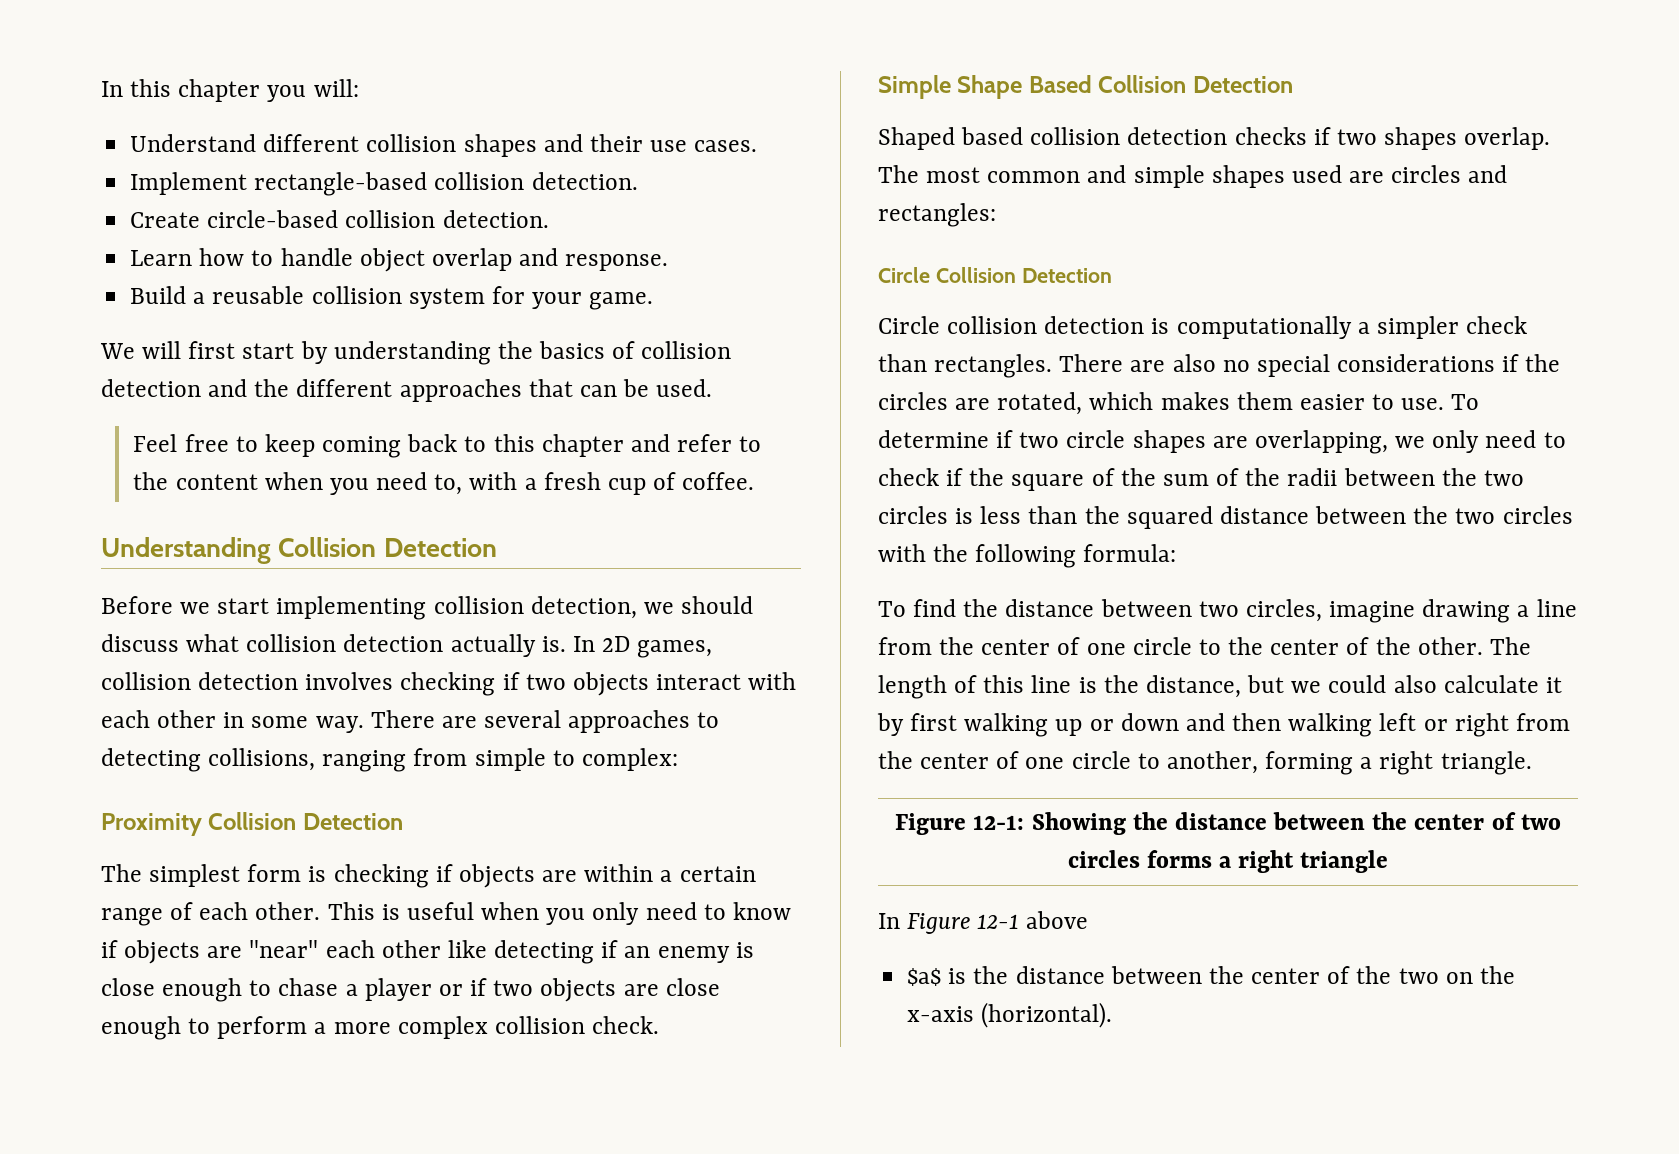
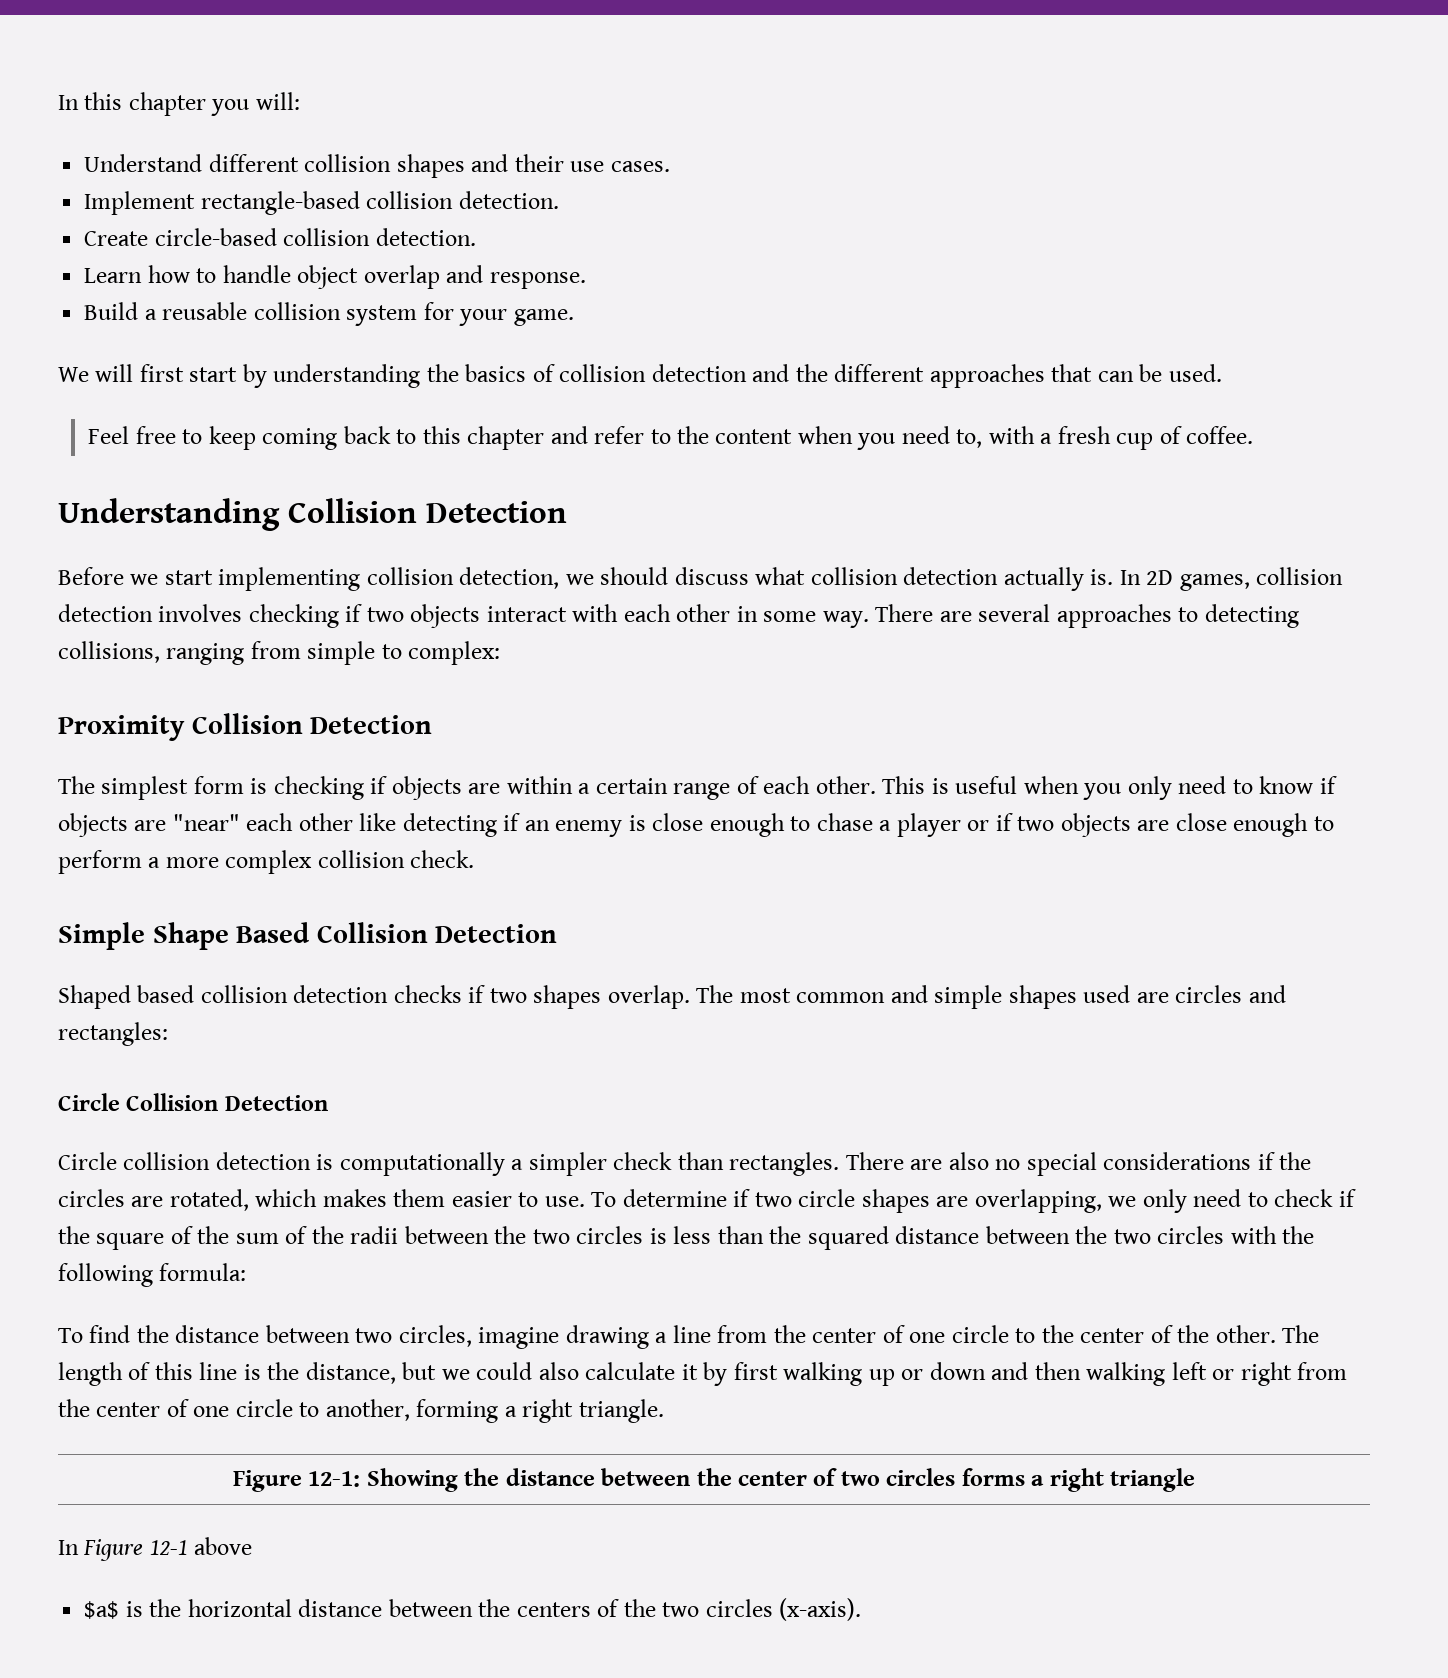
- $a$ is the distance between the center of the two on the x-axis (horizontal).
+ $a$ is the horizontal distance between the centers of the two circles (x-axis).

